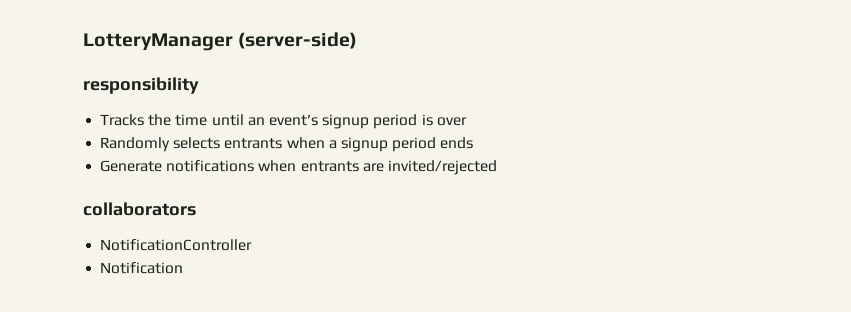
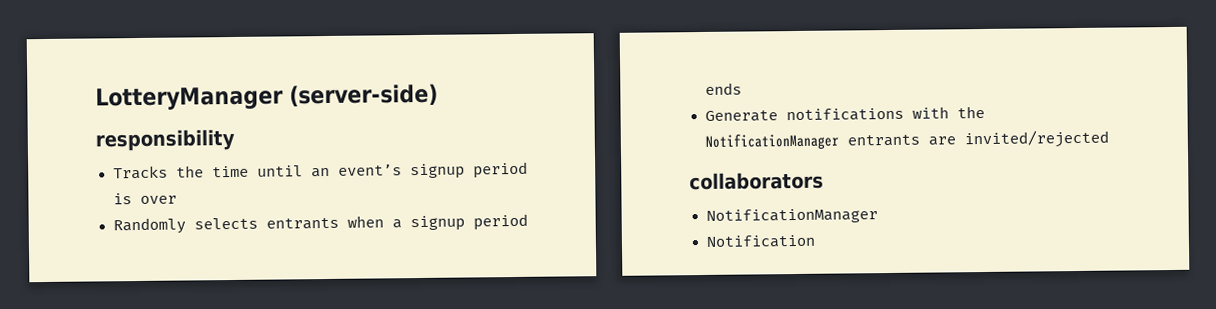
- Generate notifications when entrants are invited/rejected
+ Generate notifications with the NotificationManager entrants are invited/rejected
  collaborators
- NotificationController
+ NotificationManager

